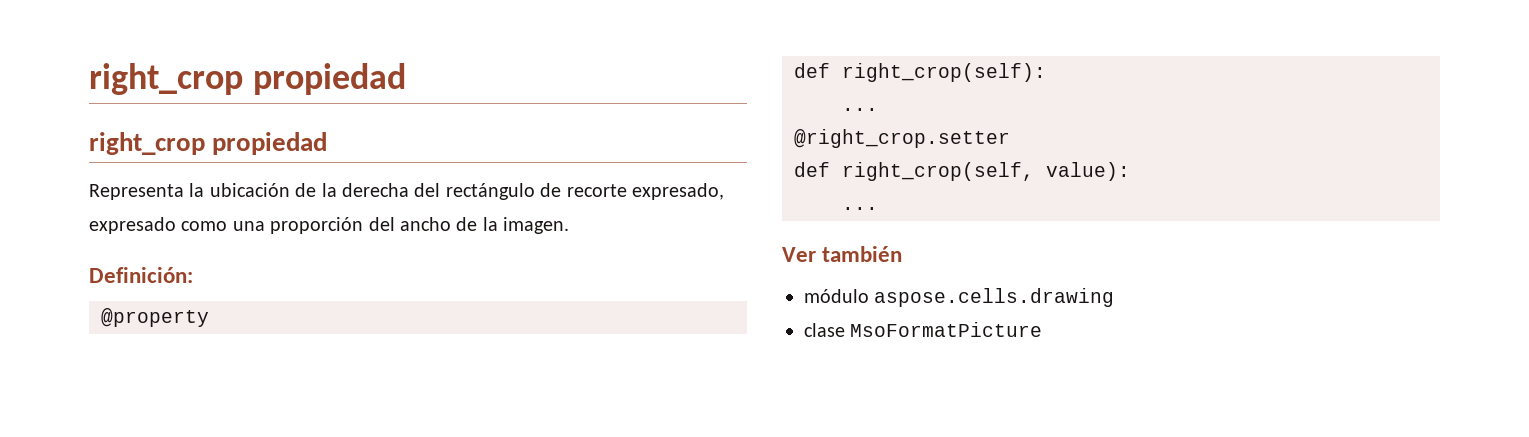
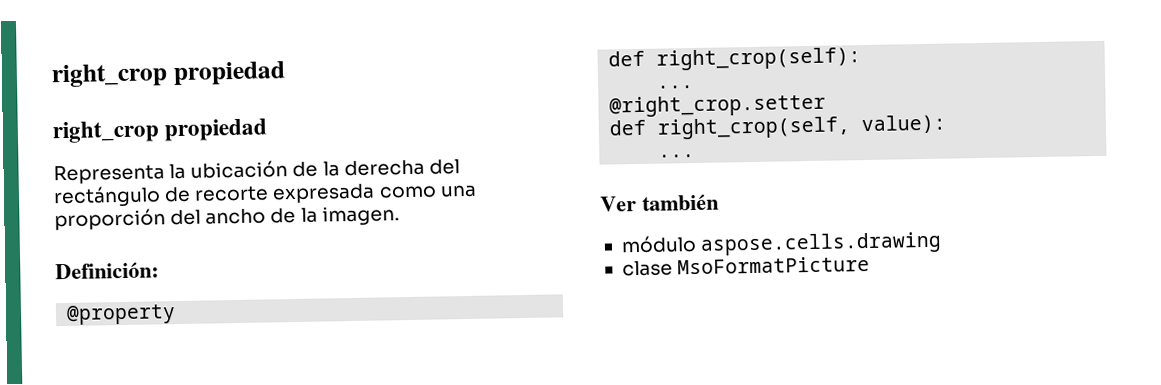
- Representa la ubicación de la derecha del rectángulo de recorte expresado, expresado como una proporción del ancho de la imagen.
+ Representa la ubicación de la derecha del rectángulo de recorte expresada como una proporción del ancho de la imagen.

